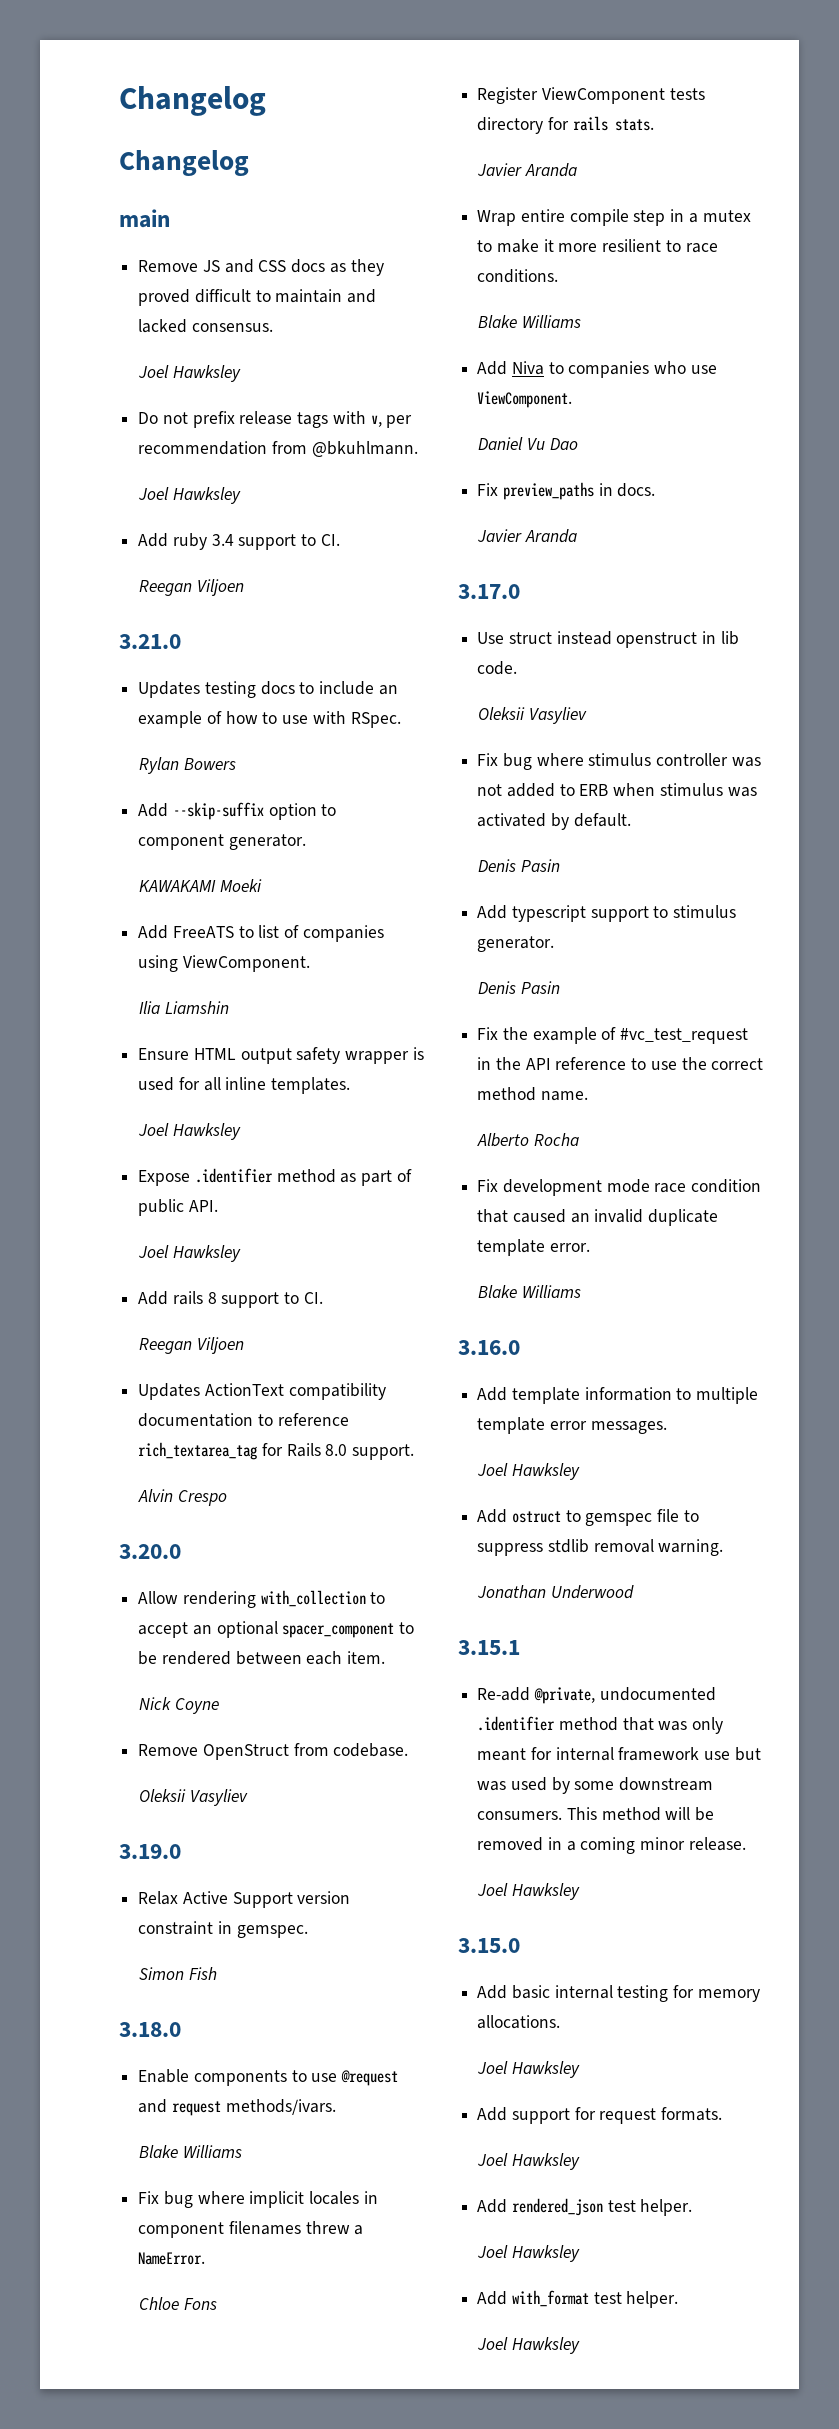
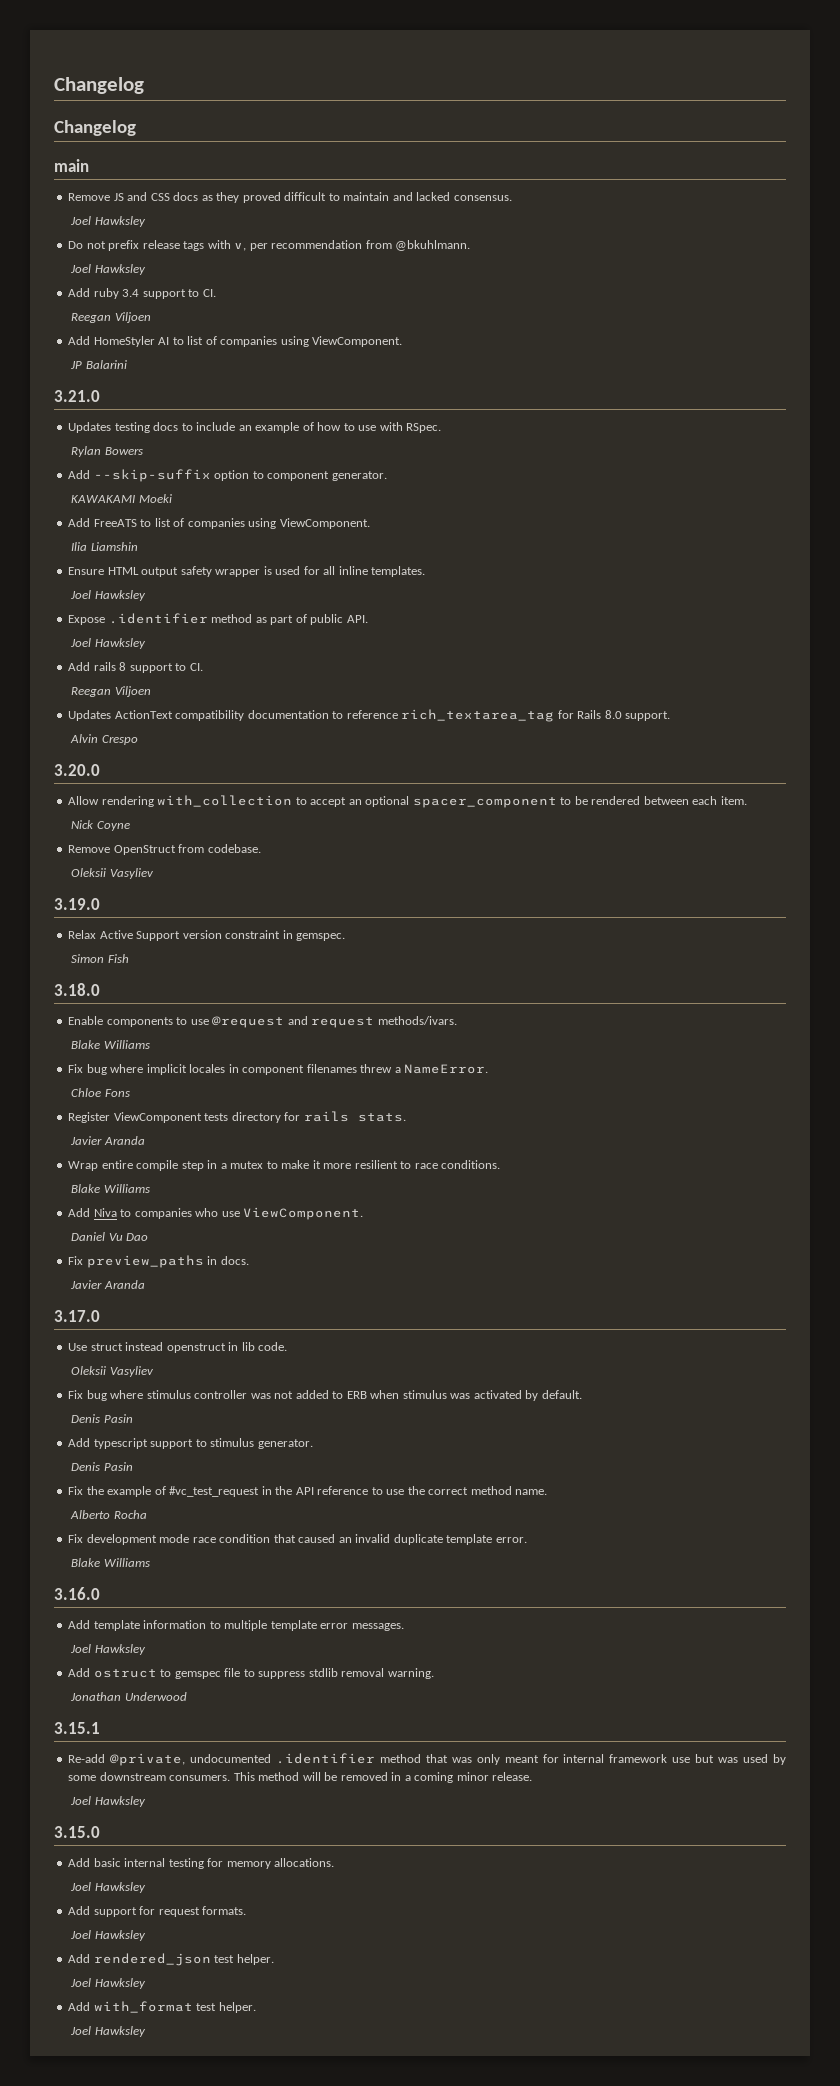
+ Add HomeStyler AI to list of companies using ViewComponent.
+ JP Balarini

